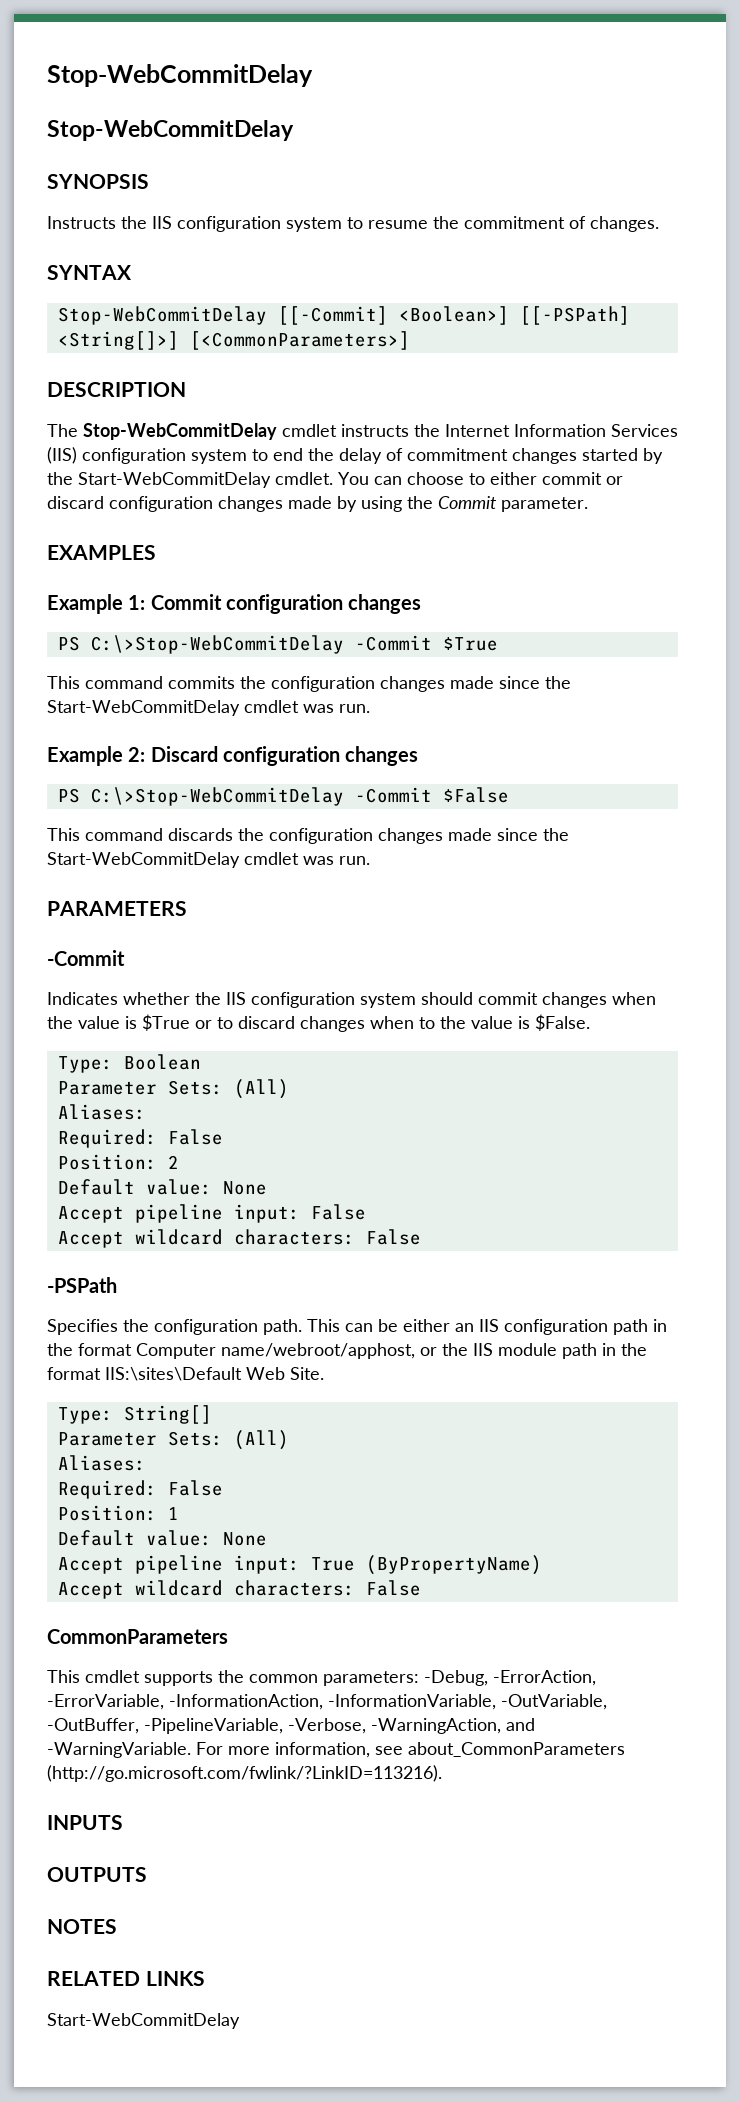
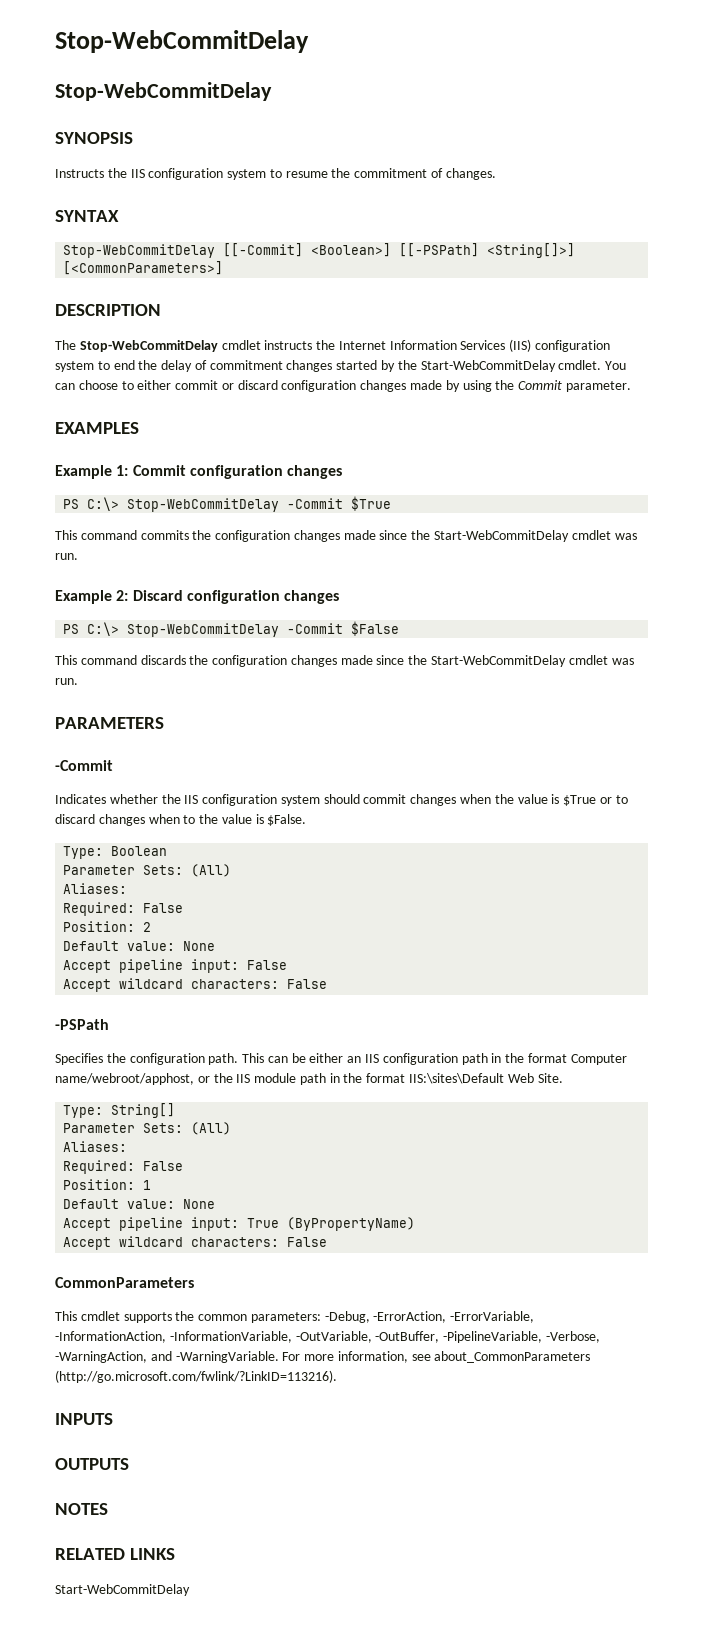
- PS C:\>Stop-WebCommitDelay -Commit $True
+ PS C:\> Stop-WebCommitDelay -Commit $True
- PS C:\>Stop-WebCommitDelay -Commit $False
+ PS C:\> Stop-WebCommitDelay -Commit $False

